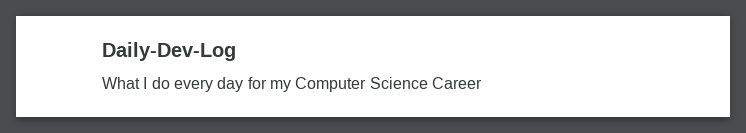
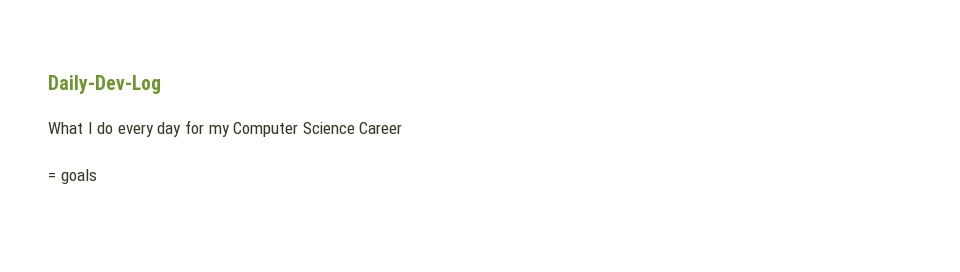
+ = goals

